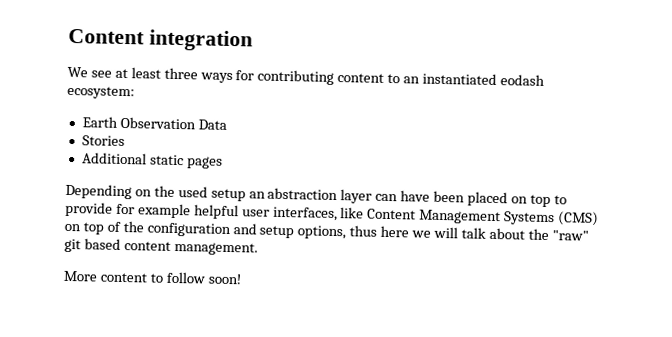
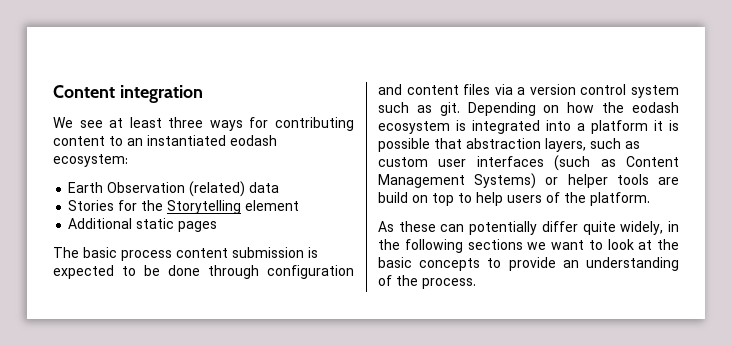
- Earth Observation Data
+ Earth Observation (related) data
- Stories
+ Stories for the Storytelling element
- Depending on the used setup an abstraction layer can have been placed on top to provide for example helpful user interfaces, like Content Management Systems (CMS) on top of the configuration and setup options, thus here we will talk about the "raw" git based content management.
- More content to follow soon!
+ The basic process content submission is expected to be done through configuration and content files via a version control system such as git. Depending on how the eodash ecosystem is integrated into a platform it is possible that abstraction layers, such as custom user interfaces (such as Content Management Systems) or helper tools are build on top to help users of the platform.
+ As these can potentially differ quite widely, in the following sections we want to look at the basic concepts to provide an understanding of the process.

